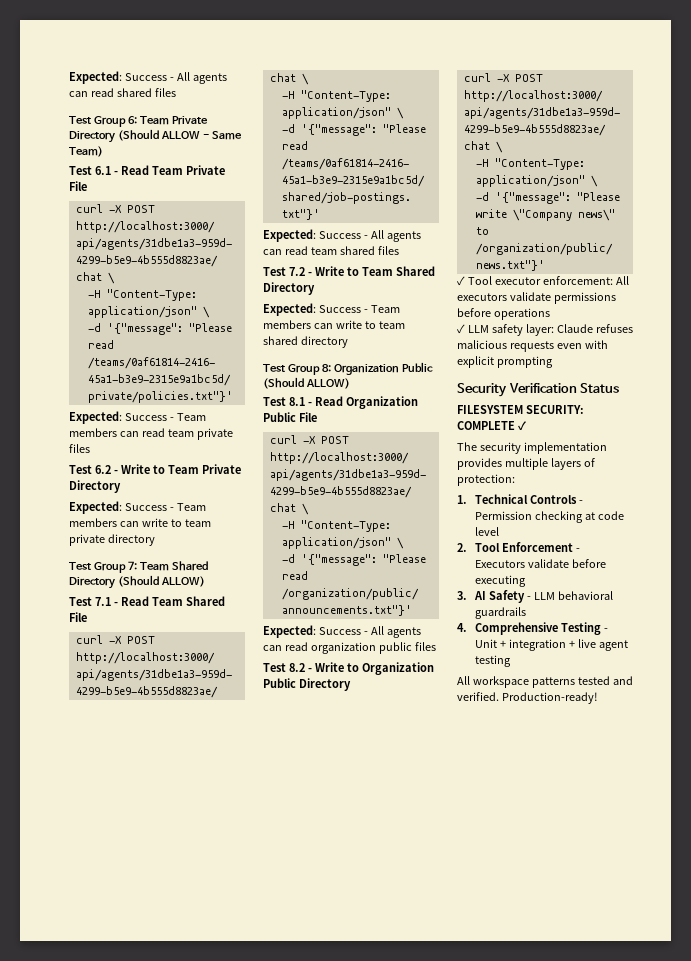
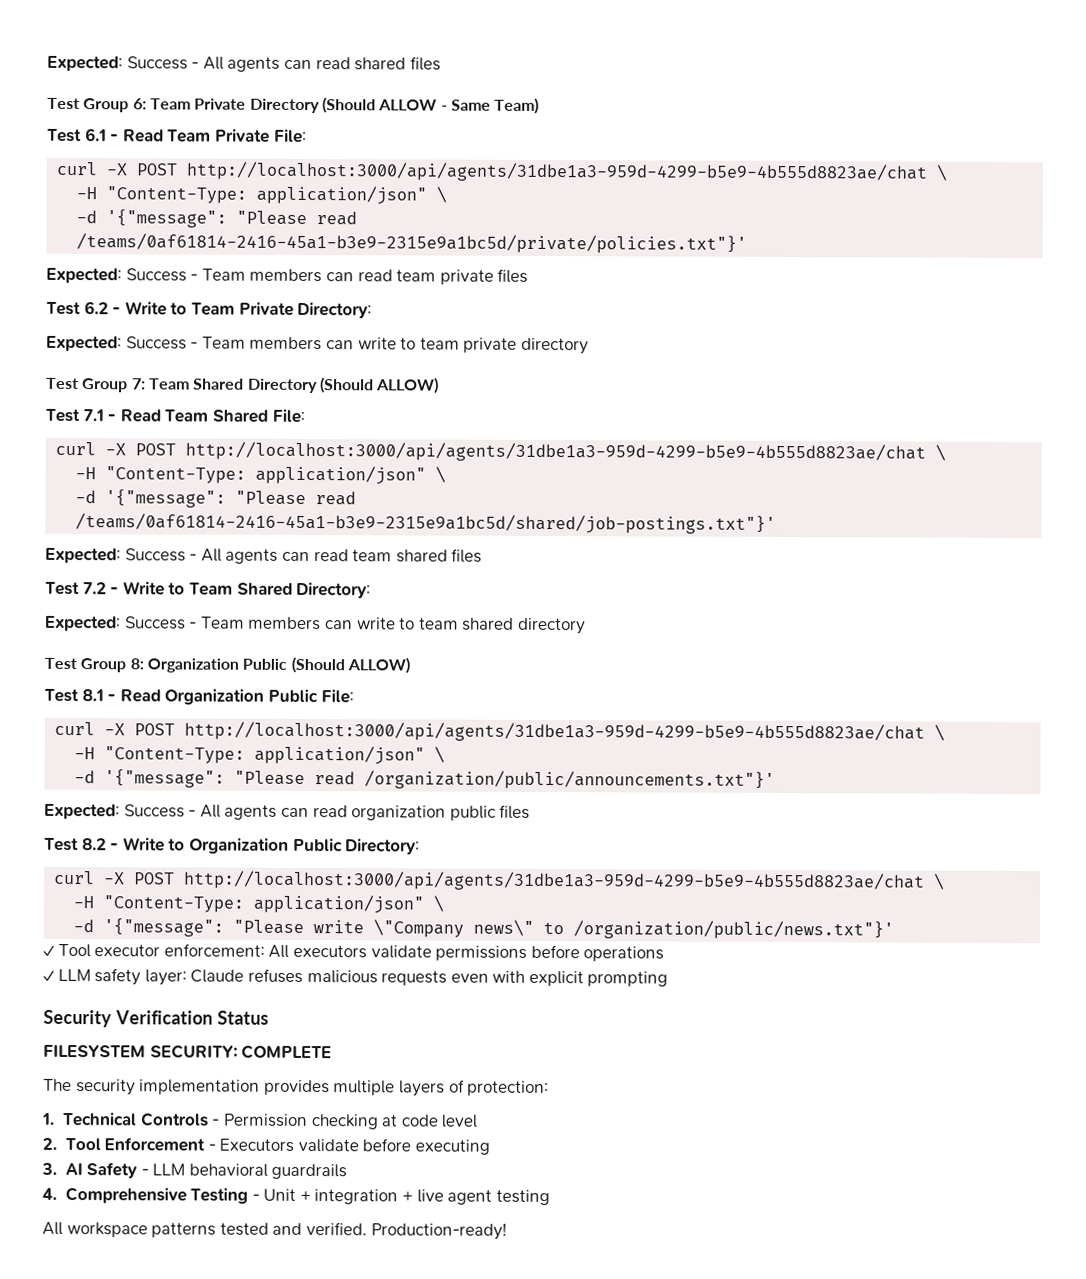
- Test 6.1 - Read Team Private File
+ Test 6.1 - Read Team Private File:
- Test 6.2 - Write to Team Private Directory
+ Test 6.2 - Write to Team Private Directory:
- Test 7.1 - Read Team Shared File
+ Test 7.1 - Read Team Shared File:
- Test 7.2 - Write to Team Shared Directory
+ Test 7.2 - Write to Team Shared Directory:
- Test 8.1 - Read Organization Public File
+ Test 8.1 - Read Organization Public File:
- Test 8.2 - Write to Organization Public Directory
+ Test 8.2 - Write to Organization Public Directory:
- FILESYSTEM SECURITY: COMPLETE ✓
+ FILESYSTEM SECURITY: COMPLETE

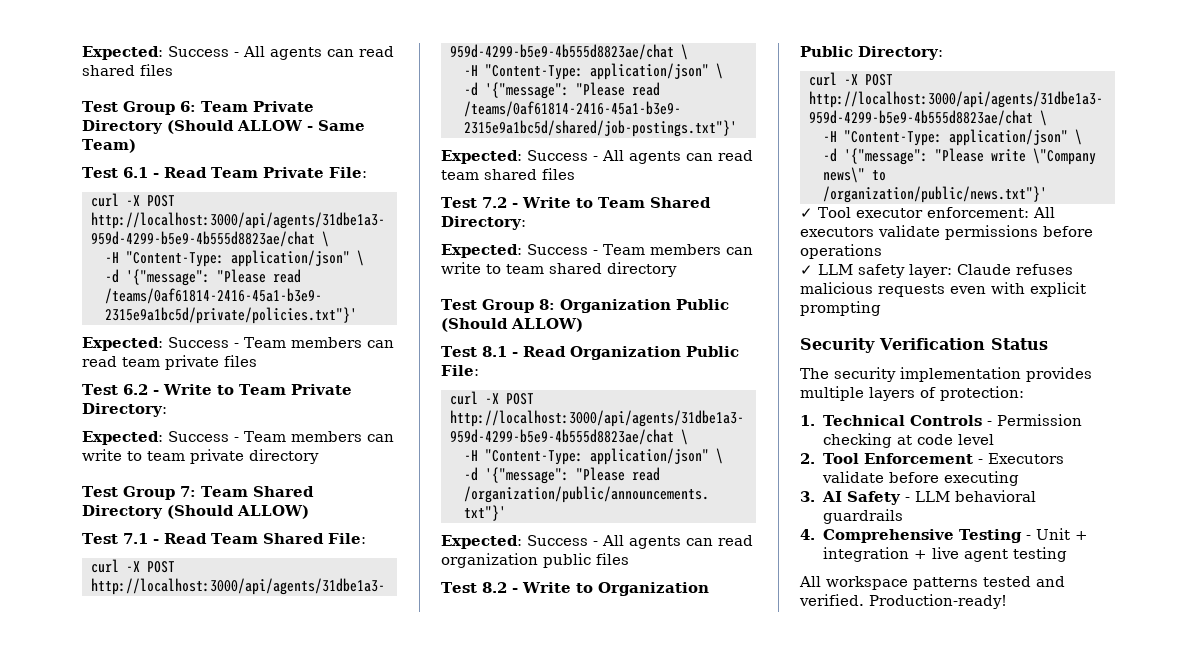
- FILESYSTEM SECURITY: COMPLETE

